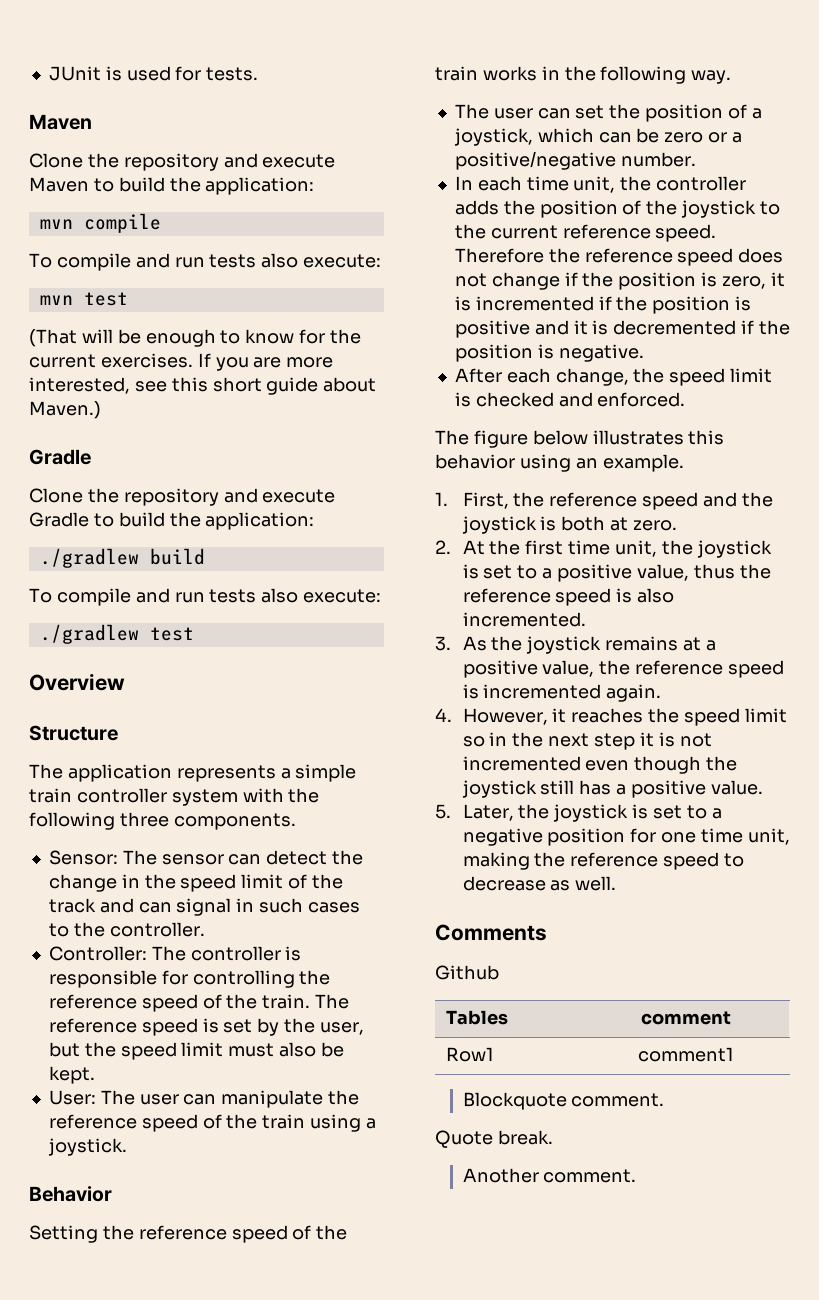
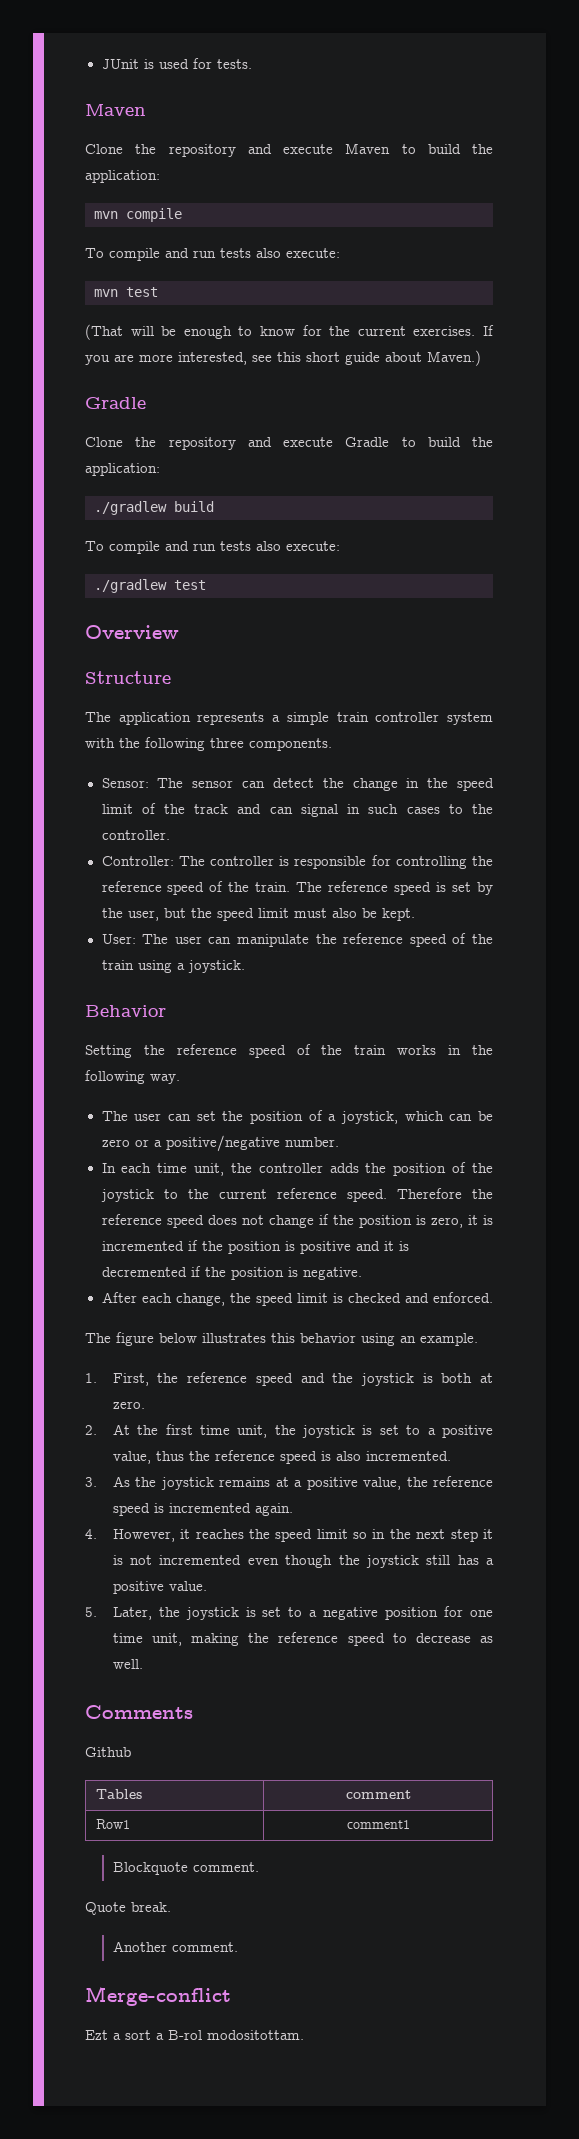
+ Merge-conflict
+ Ezt a sort a B-rol modositottam.

